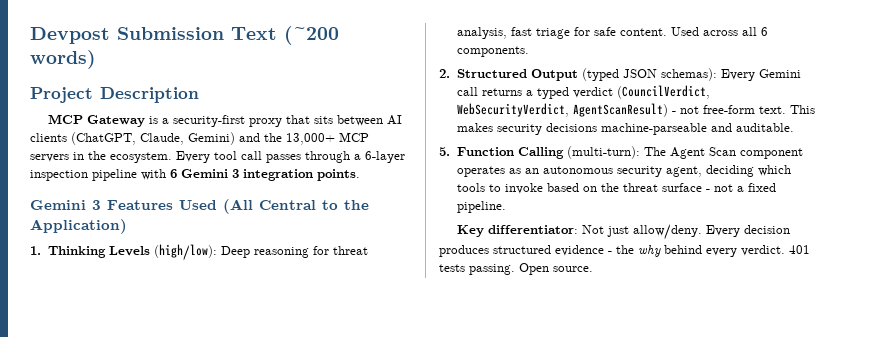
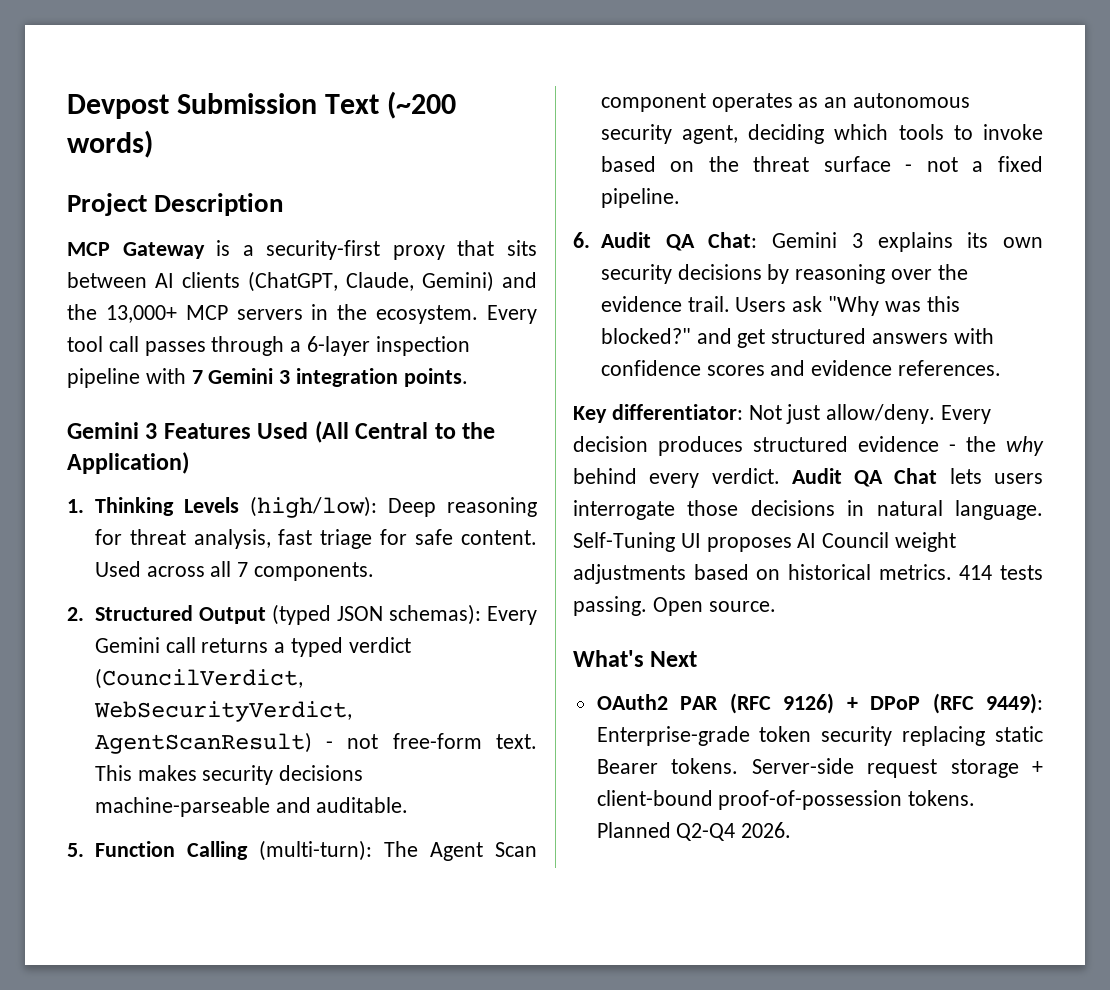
- Every tool call passes through a 6-layer inspection pipeline with 6 Gemini 3 integration points.
+ Every tool call passes through a 6-layer inspection pipeline with 7 Gemini 3 integration points.
- Used across all 6 components.
+ Used across all 7 components.
+ 6. Audit QA Chat: Gemini 3 explains its own security decisions by reasoning over the evidence trail. Users ask "Why was this blocked?" and get structured answers with confidence scores and evidence references.
- 401 tests passing. Open source.
+ Audit QA Chat lets users interrogate those decisions in natural language. Self-Tuning UI proposes AI Council weight adjustments based on historical metrics. 414 tests passing. Open source.
+ What's Next
+ OAuth2 PAR (RFC 9126) + DPoP (RFC 9449): Enterprise-grade token security replacing static Bearer tokens. Server-side request storage + client-bound proof-of-possession tokens. Planned Q2-Q4 2026.

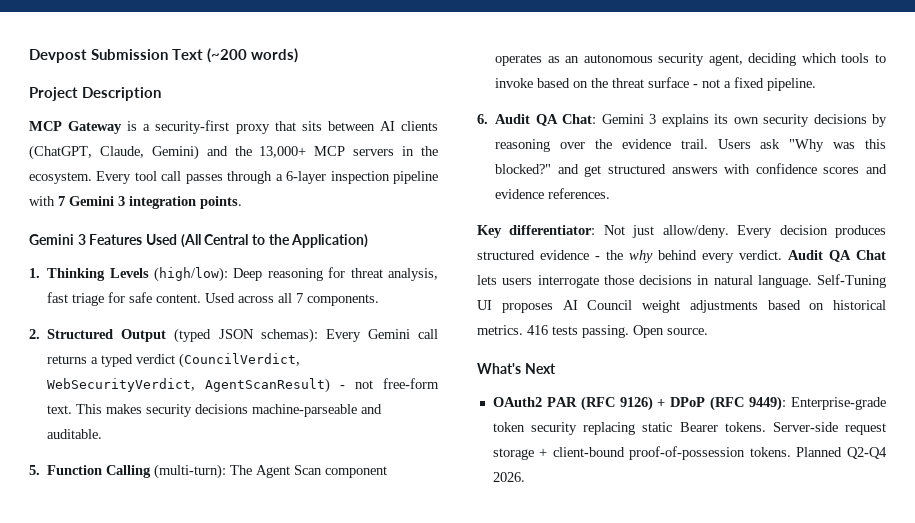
- 414 tests passing.
+ 416 tests passing.

